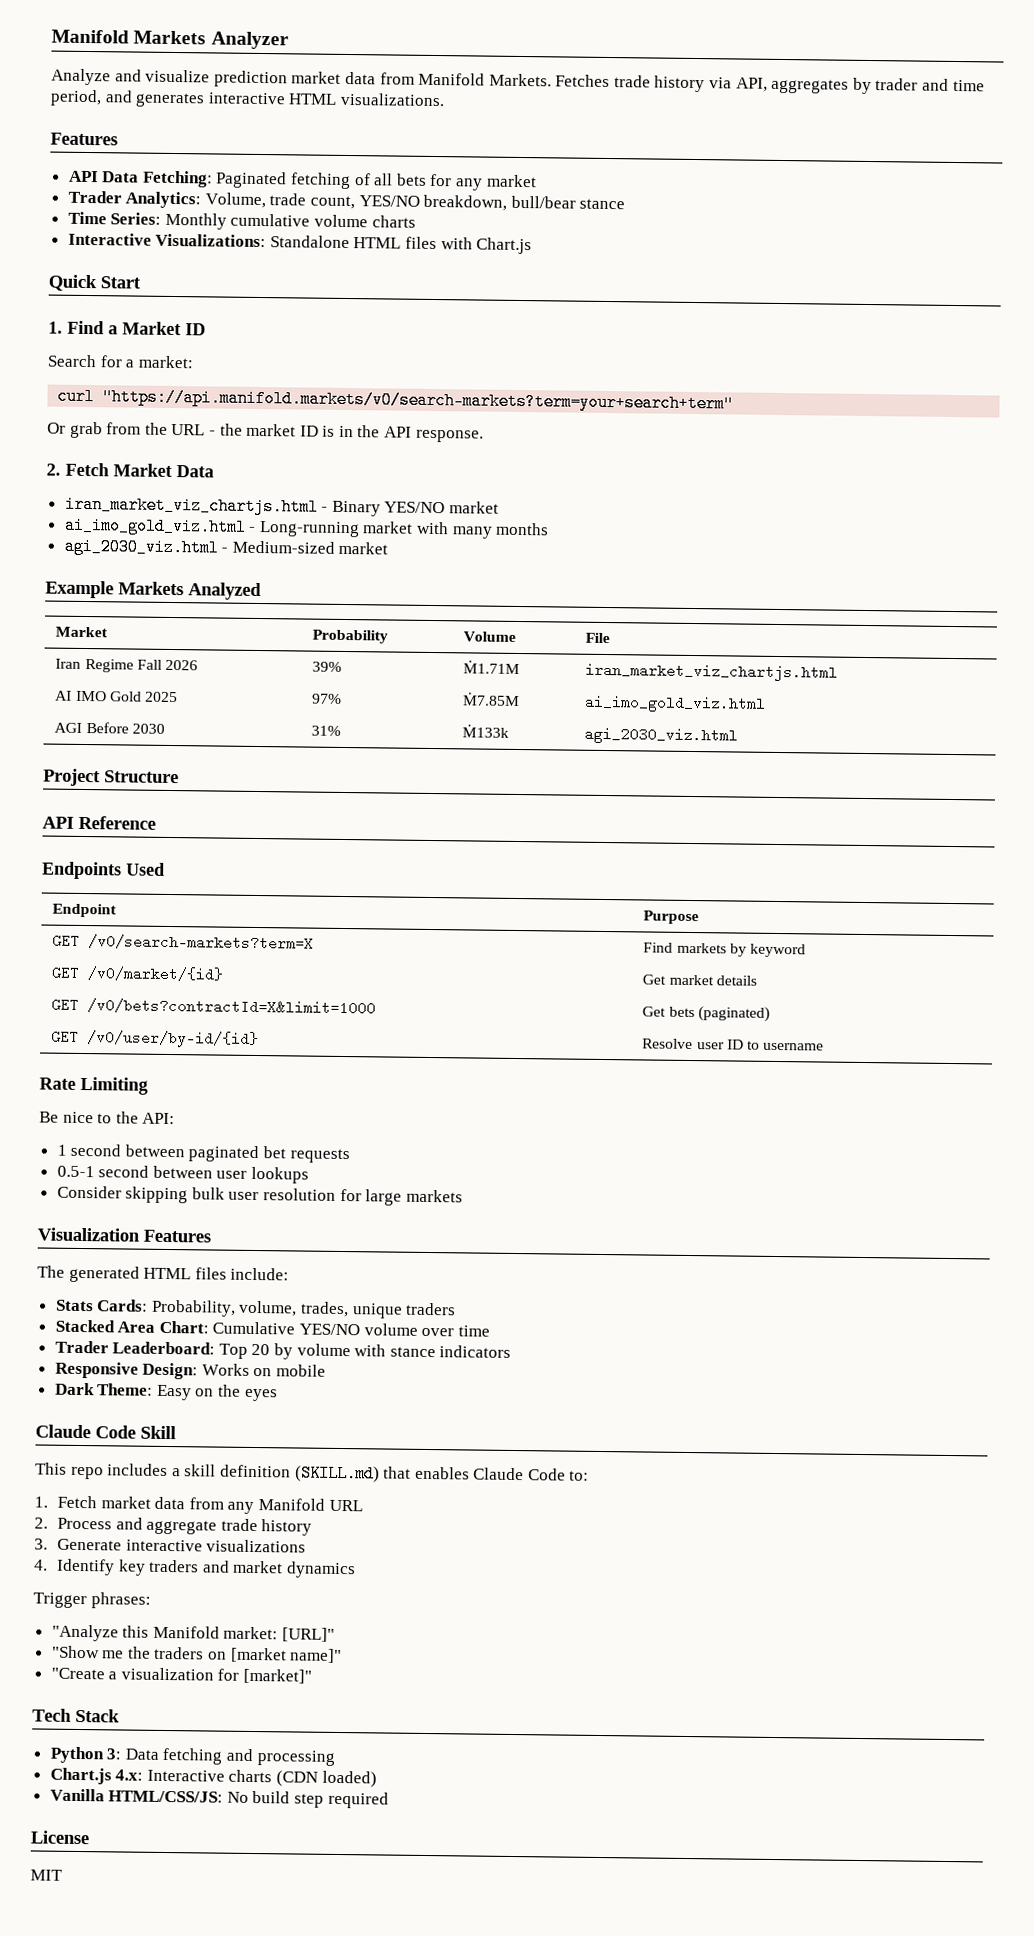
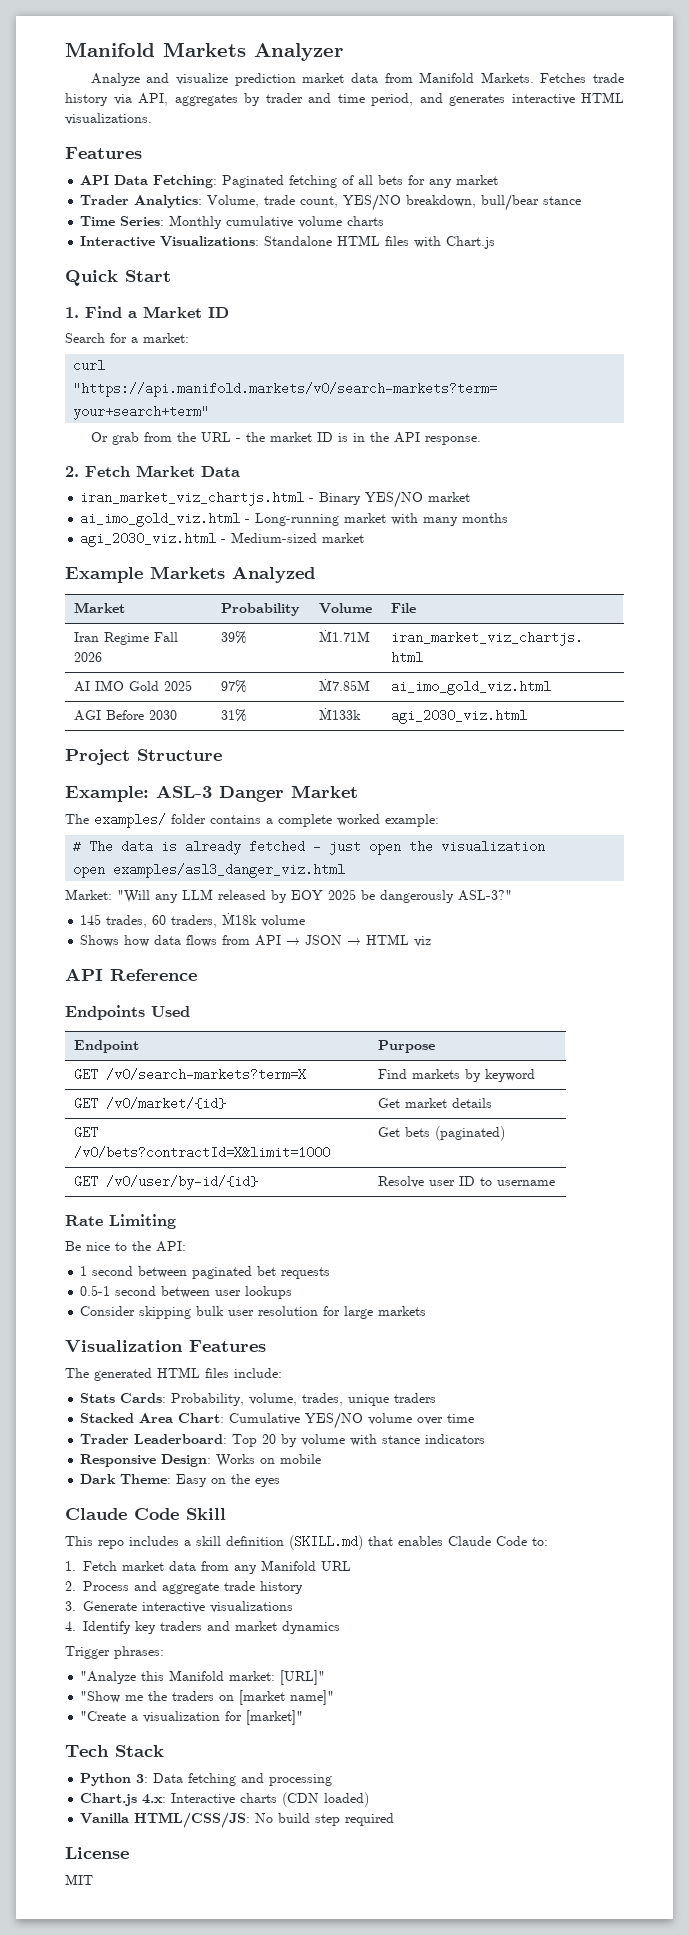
+ Example: ASL-3 Danger Market
+ The examples/ folder contains a complete worked example:
+ # The data is already fetched - just open the visualization
+ open examples/asl3_danger_viz.html
+ Market: "Will any LLM released by EOY 2025 be dangerously ASL-3?"
+ 145 trades, 60 traders, Ṁ18k volume
+ Shows how data flows from API → JSON → HTML viz

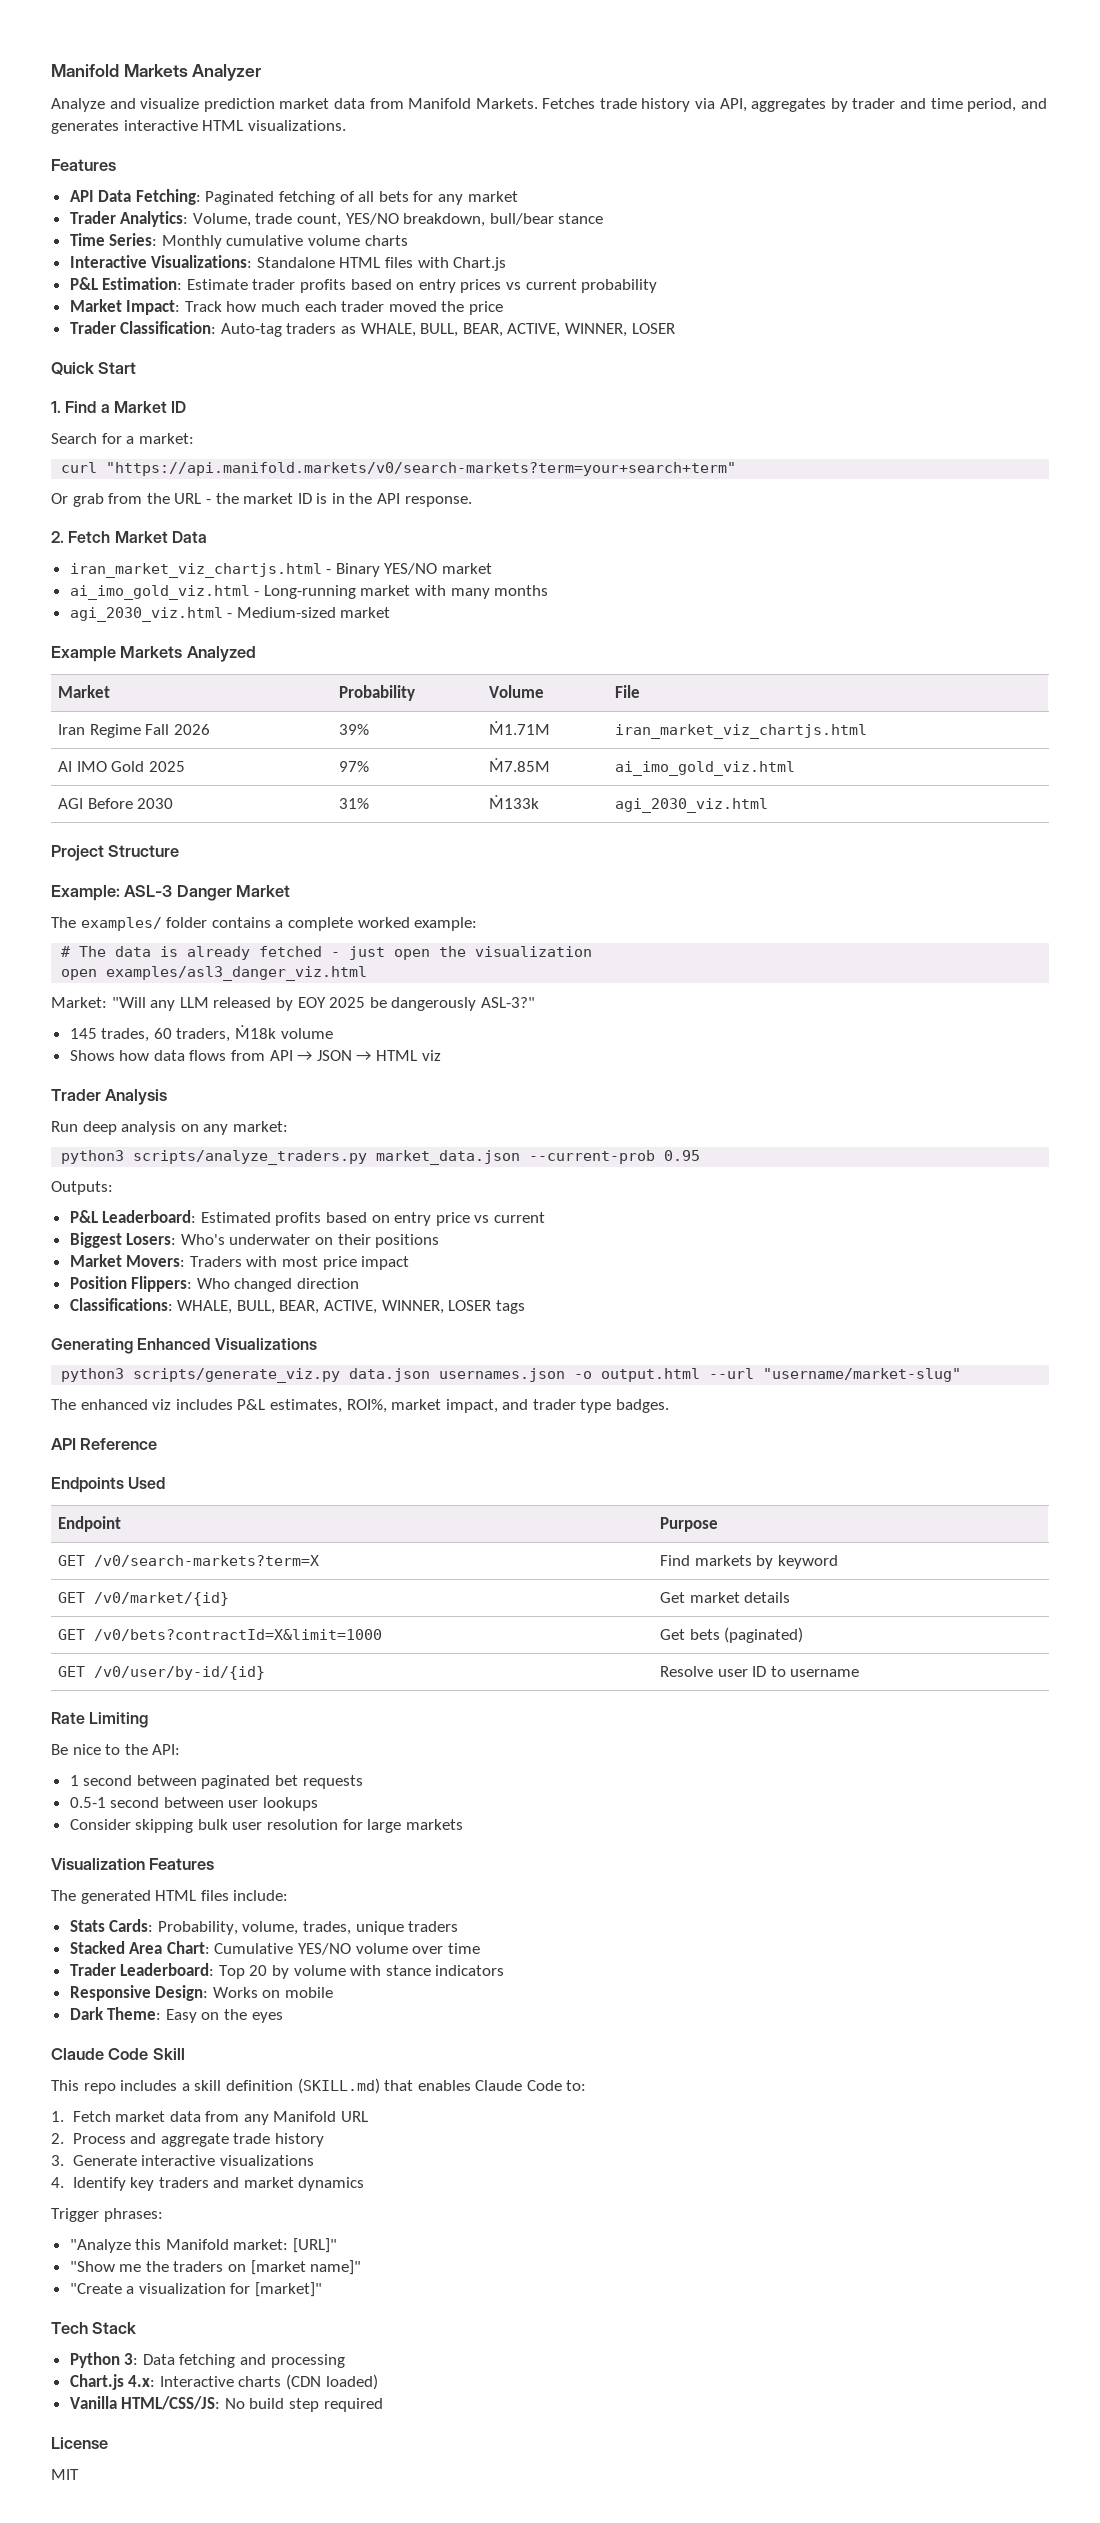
+ P&L Estimation: Estimate trader profits based on entry prices vs current probability
+ Market Impact: Track how much each trader moved the price
+ Trader Classification: Auto-tag traders as WHALE, BULL, BEAR, ACTIVE, WINNER, LOSER
+ Trader Analysis
+ Run deep analysis on any market:
+ python3 scripts/analyze_traders.py market_data.json --current-prob 0.95
+ Outputs:
+ P&L Leaderboard: Estimated profits based on entry price vs current
+ Biggest Losers: Who's underwater on their positions
+ Market Movers: Traders with most price impact
+ Position Flippers: Who changed direction
+ Classifications: WHALE, BULL, BEAR, ACTIVE, WINNER, LOSER tags
+ Generating Enhanced Visualizations
+ python3 scripts/generate_viz.py data.json usernames.json -o output.html --url "username/market-slug"
+ The enhanced viz includes P&L estimates, ROI%, market impact, and trader type badges.

